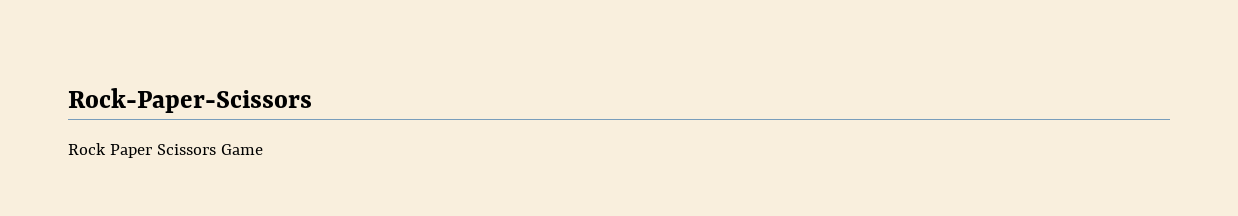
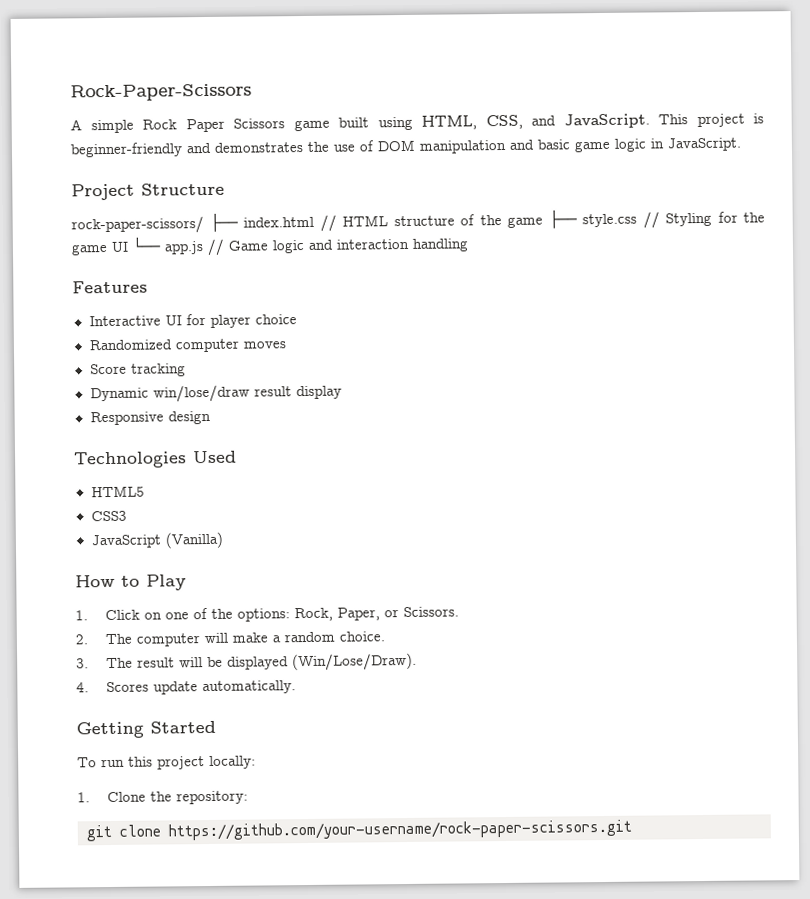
- Rock Paper Scissors Game
+ A simple Rock Paper Scissors game built using HTML, CSS, and JavaScript. This project is beginner-friendly and demonstrates the use of DOM manipulation and basic game logic in JavaScript.
+ Project Structure
+ rock-paper-scissors/ ├── index.html // HTML structure of the game ├── style.css // Styling for the game UI └── app.js // Game logic and interaction handling
+ Features
+ Interactive UI for player choice
+ Randomized computer moves
+ Score tracking
+ Dynamic win/lose/draw result display
+ Responsive design
+ Technologies Used
+ HTML5
+ CSS3
+ JavaScript (Vanilla)
+ How to Play
+ 1. Click on one of the options: Rock, Paper, or Scissors.
+ 2. The computer will make a random choice.
+ 3. The result will be displayed (Win/Lose/Draw).
+ 4. Scores update automatically.
+ Getting Started
+ To run this project locally:
+ 1. Clone the repository:
+ git clone https://github.com/your-username/rock-paper-scissors.git

